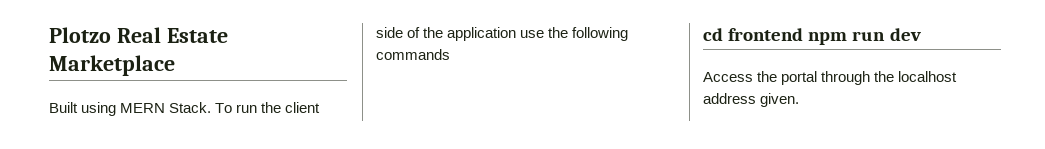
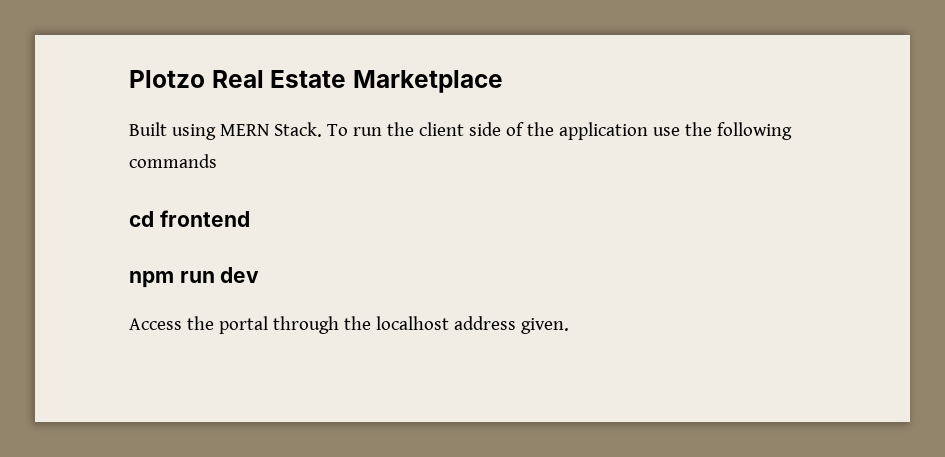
- cd frontend npm run dev
+ cd frontend
+ npm run dev

